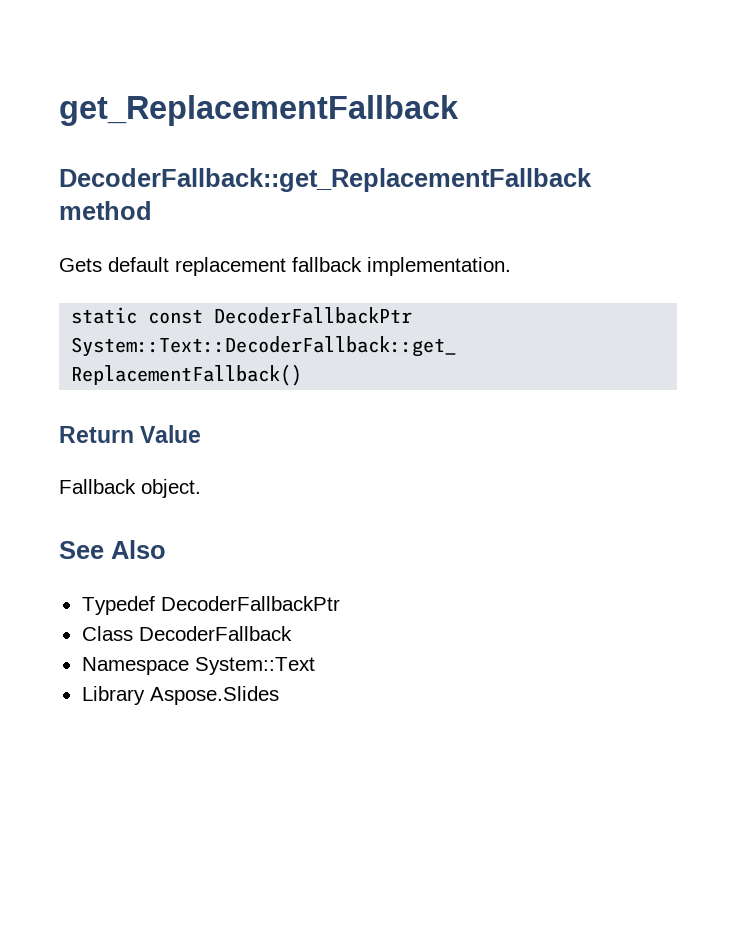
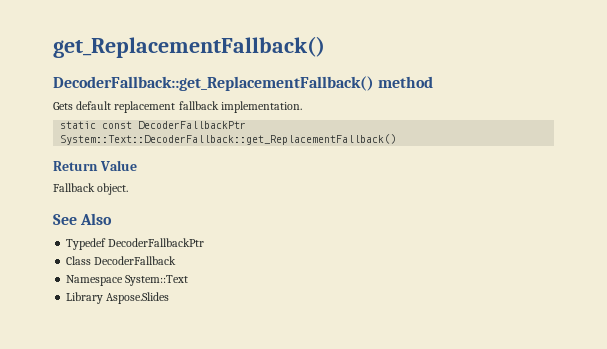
- get_ReplacementFallback
- DecoderFallback::get_ReplacementFallback method
+ get_ReplacementFallback()
+ DecoderFallback::get_ReplacementFallback() method

